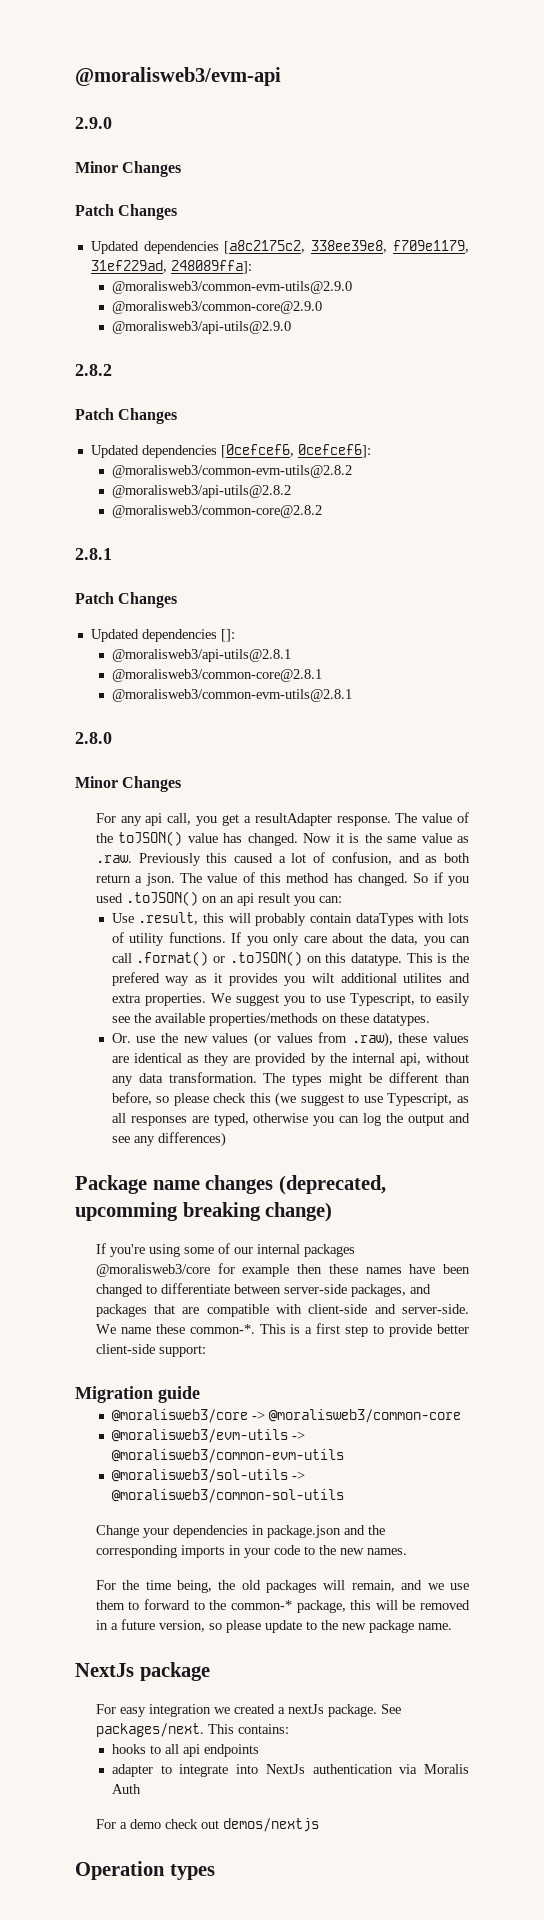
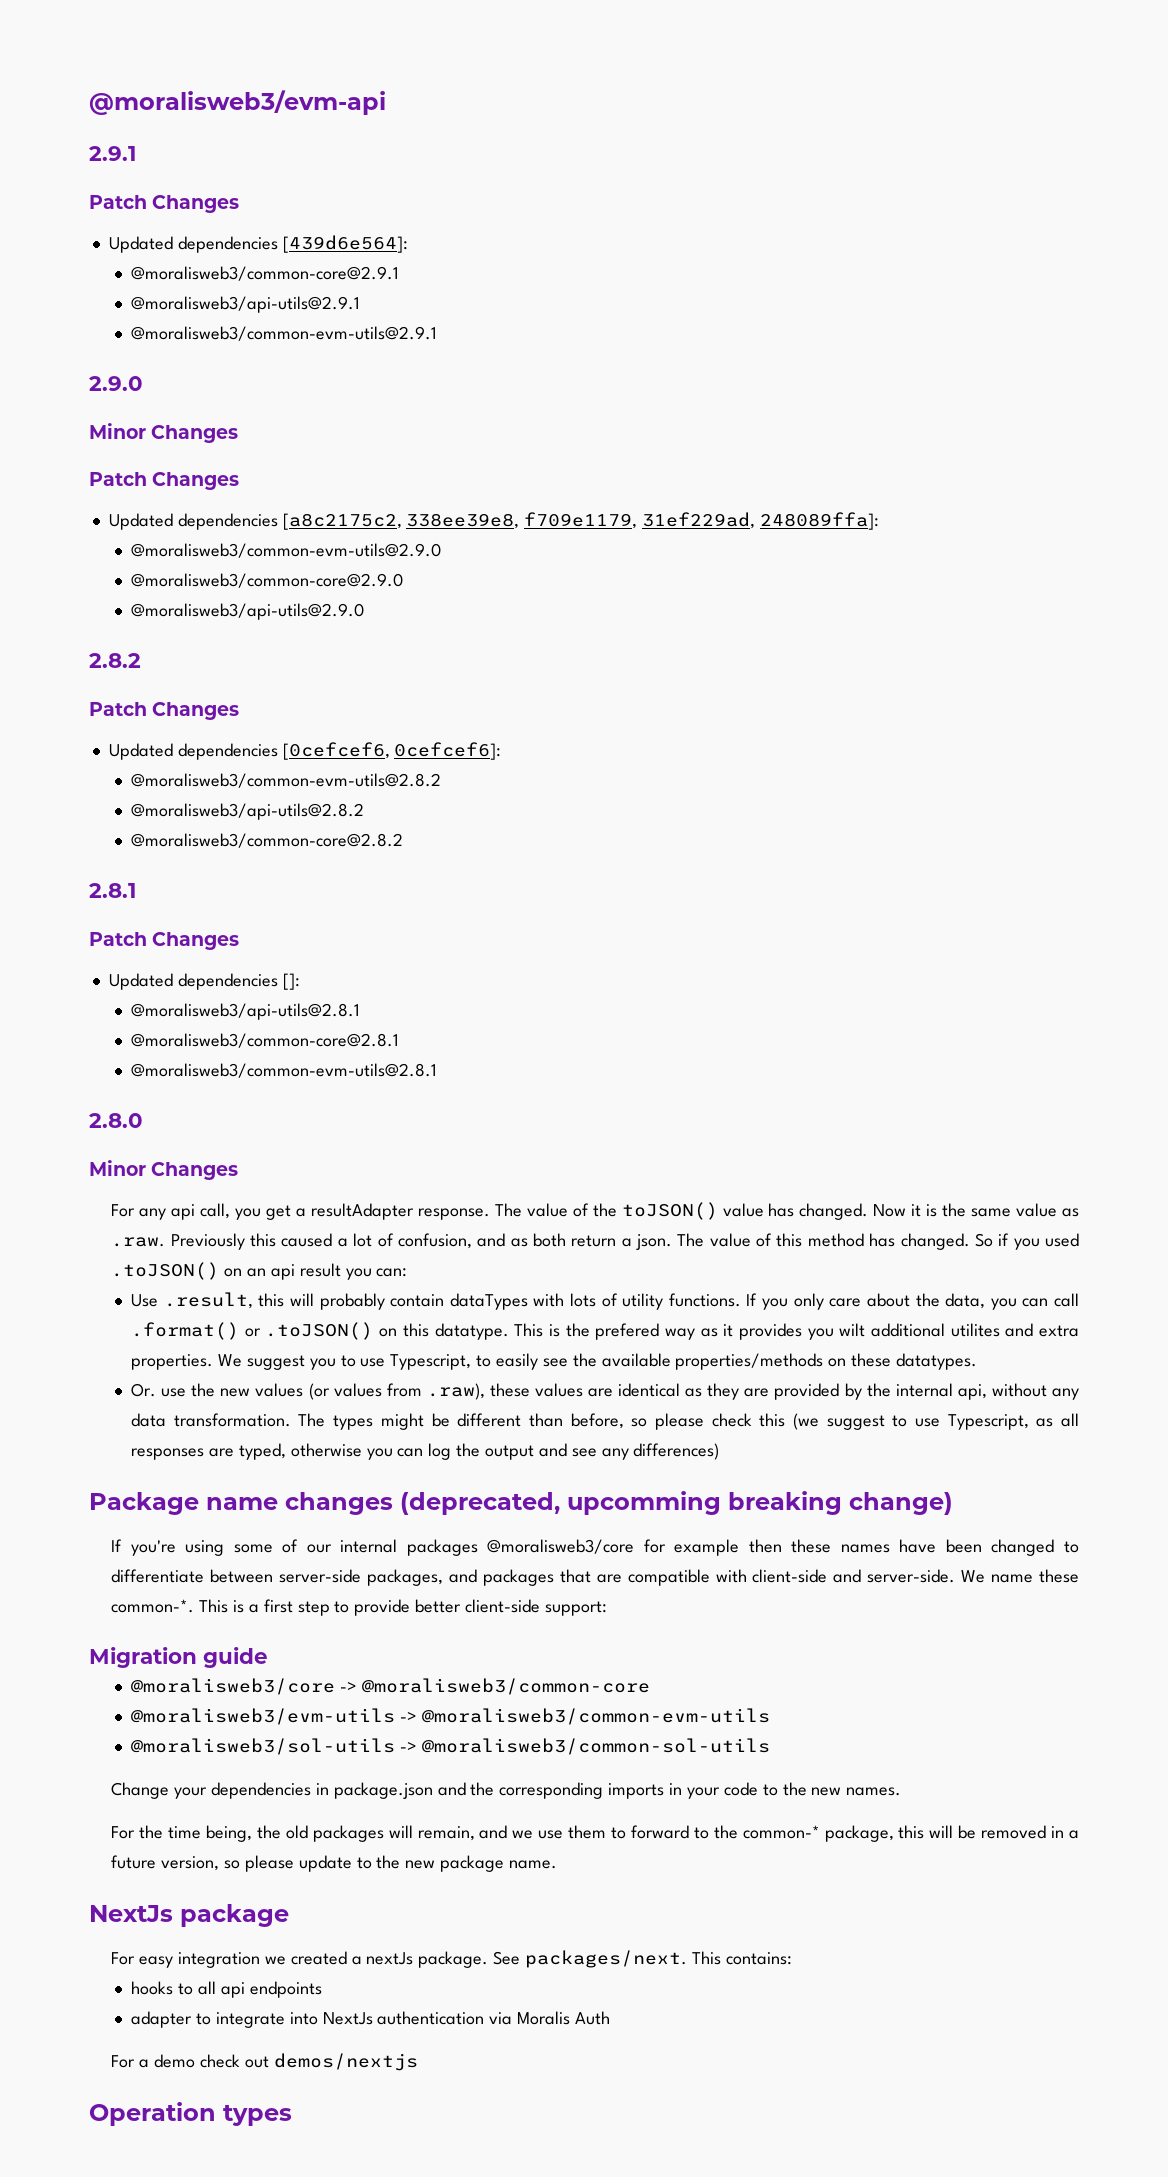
+ 2.9.1
+ Patch Changes
+ Updated dependencies [439d6e564]:
+ @moralisweb3/common-core@2.9.1
+ @moralisweb3/api-utils@2.9.1
+ @moralisweb3/common-evm-utils@2.9.1

